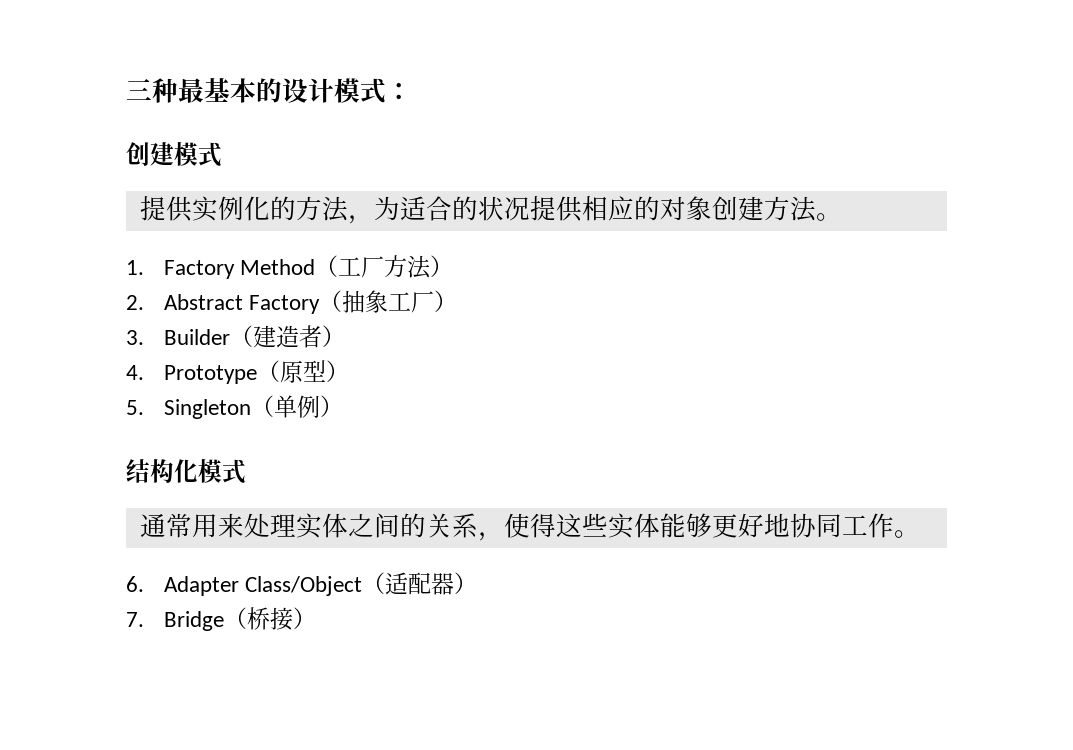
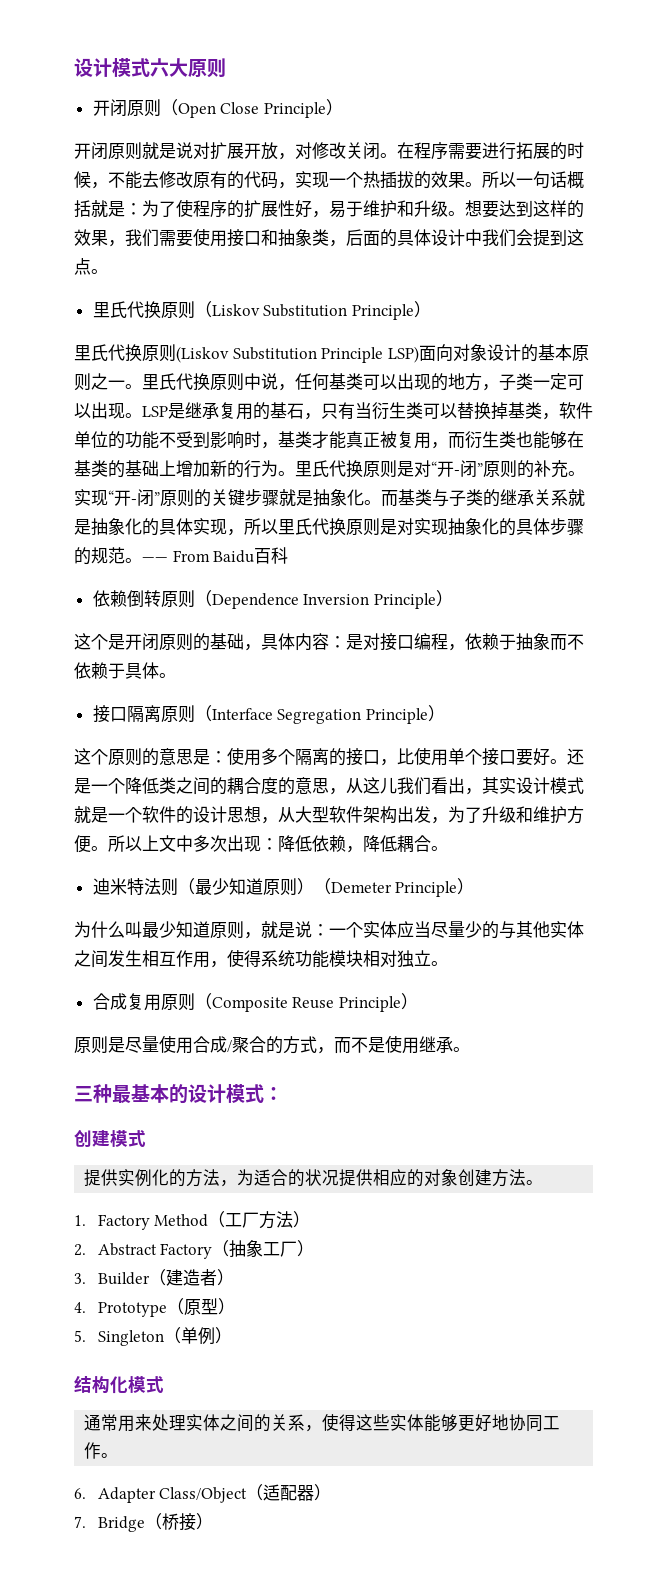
+ 设计模式六大原则
+ 开闭原则（Open Close Principle）
+ 开闭原则就是说对扩展开放，对修改关闭。在程序需要进行拓展的时候，不能去修改原有的代码，实现一个热插拔的效果。所以一句话概括就是：为了使程序的扩展性好，易于维护和升级。想要达到这样的效果，我们需要使用接口和抽象类，后面的具体设计中我们会提到这点。
+ 里氏代换原则（Liskov Substitution Principle）
+ 里氏代换原则(Liskov Substitution Principle LSP)面向对象设计的基本原则之一。里氏代换原则中说，任何基类可以出现的地方，子类一定可以出现。LSP是继承复用的基石，只有当衍生类可以替换掉基类，软件单位的功能不受到影响时，基类才能真正被复用，而衍生类也能够在基类的基础上增加新的行为。里氏代换原则是对“开-闭”原则的补充。实现“开-闭”原则的关键步骤就是抽象化。而基类与子类的继承关系就是抽象化的具体实现，所以里氏代换原则是对实现抽象化的具体步骤的规范。—— From Baidu百科
+ 依赖倒转原则（Dependence Inversion Principle）
+ 这个是开闭原则的基础，具体内容：是对接口编程，依赖于抽象而不依赖于具体。
+ 接口隔离原则（Interface Segregation Principle）
+ 这个原则的意思是：使用多个隔离的接口，比使用单个接口要好。还是一个降低类之间的耦合度的意思，从这儿我们看出，其实设计模式就是一个软件的设计思想，从大型软件架构出发，为了升级和维护方便。所以上文中多次出现：降低依赖，降低耦合。
+ 迪米特法则（最少知道原则）（Demeter Principle）
+ 为什么叫最少知道原则，就是说：一个实体应当尽量少的与其他实体之间发生相互作用，使得系统功能模块相对独立。
+ 合成复用原则（Composite Reuse Principle）
+ 原则是尽量使用合成/聚合的方式，而不是使用继承。

